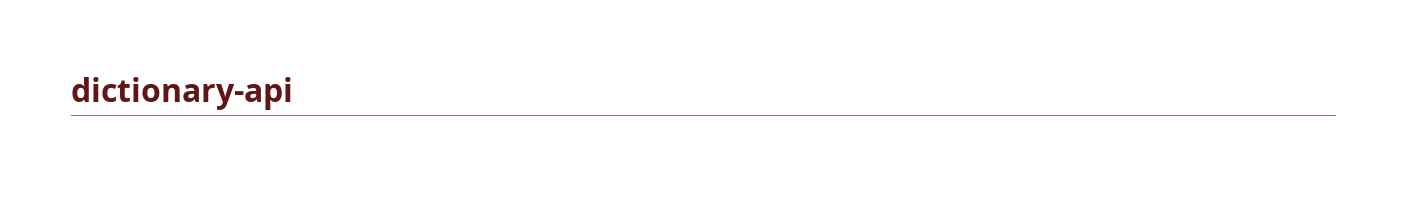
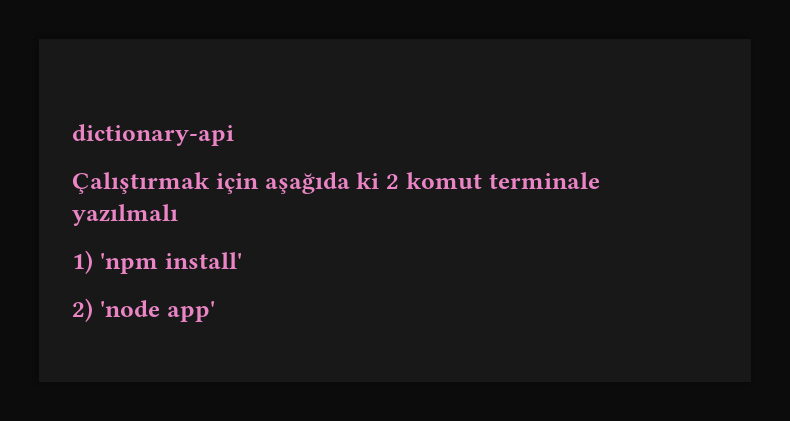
+ Çalıştırmak için aşağıda ki 2 komut terminale yazılmalı
+ 1) 'npm install'
+ 2) 'node app'

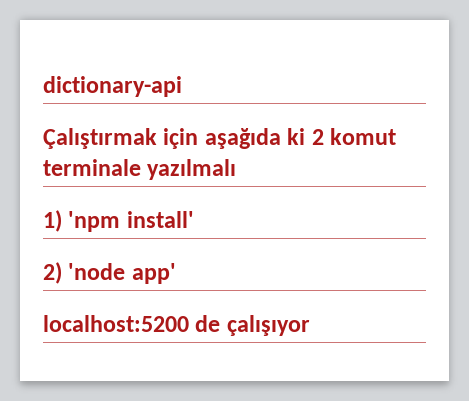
+ localhost:5200 de çalışıyor

